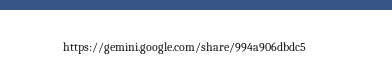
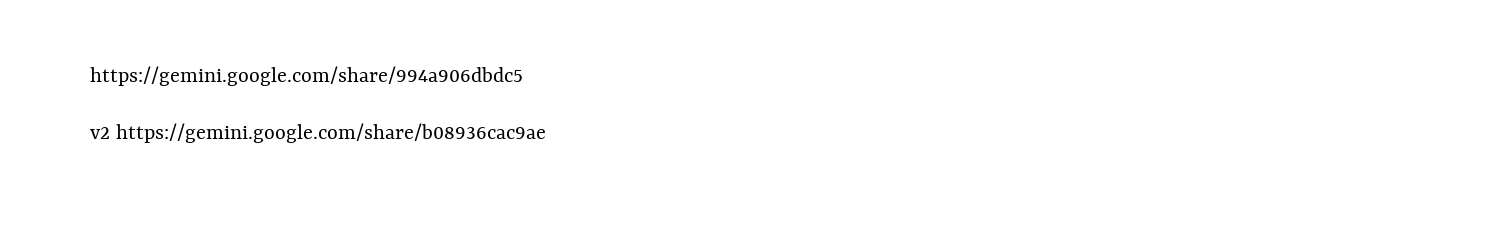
+ v2 https://gemini.google.com/share/b08936cac9ae

